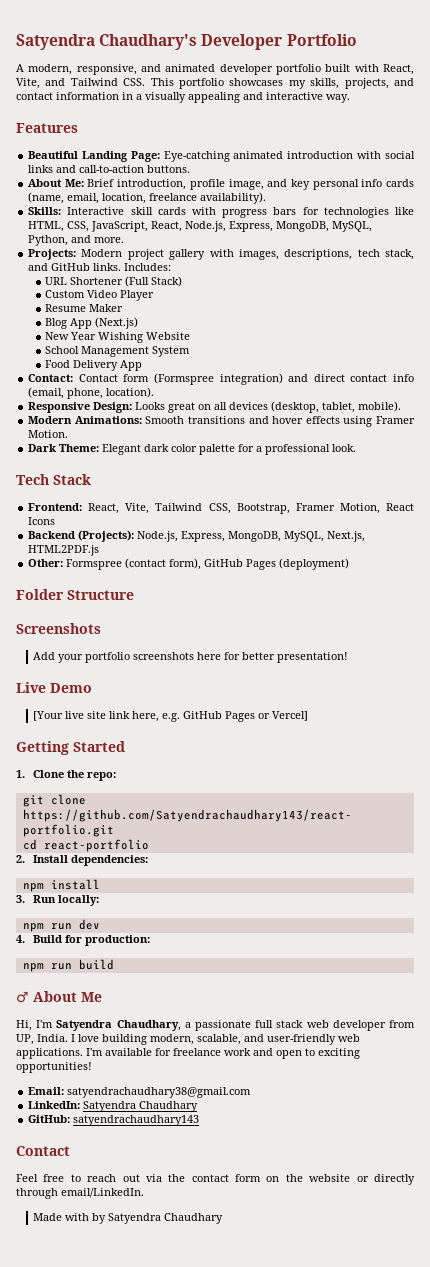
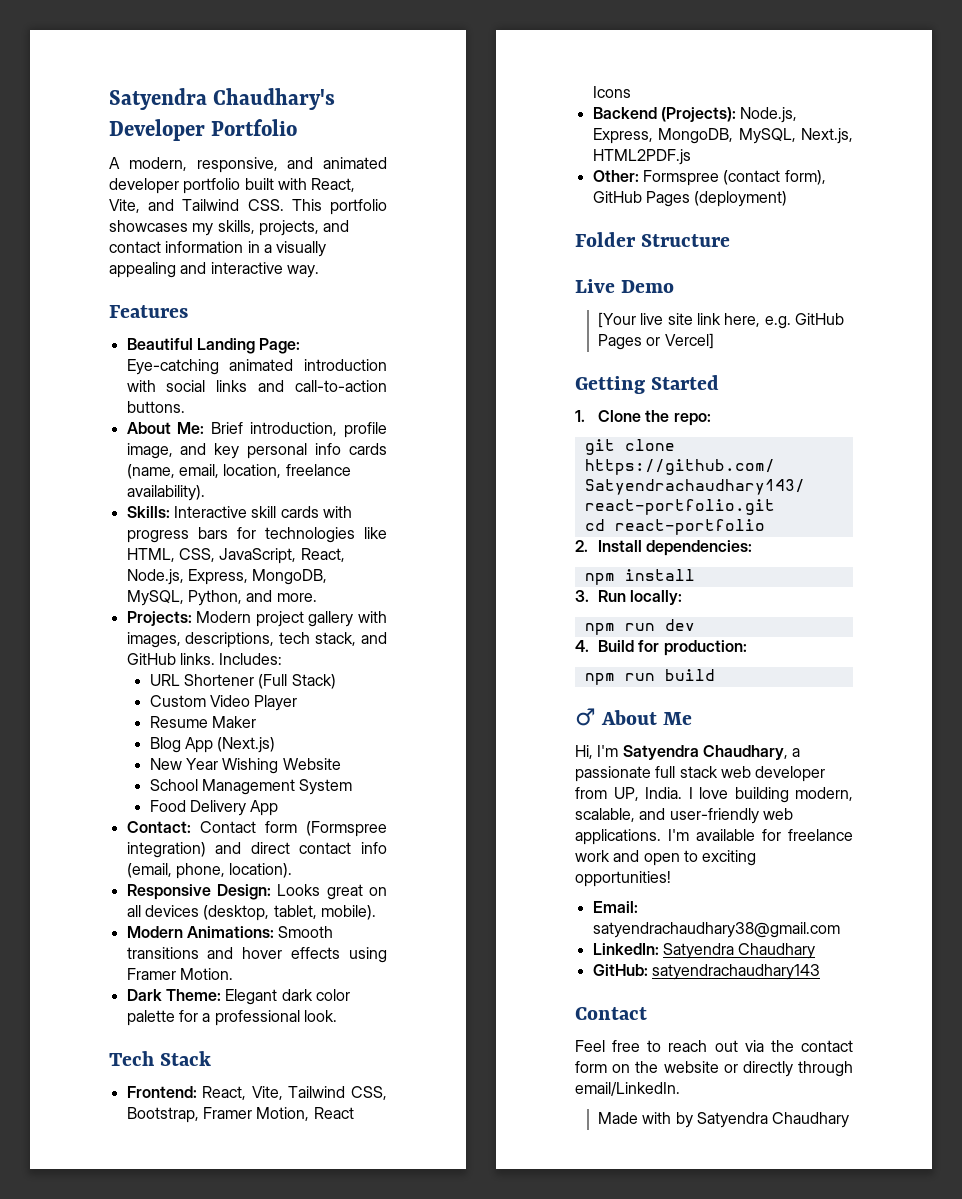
- Screenshots
- Add your portfolio screenshots here for better presentation!

